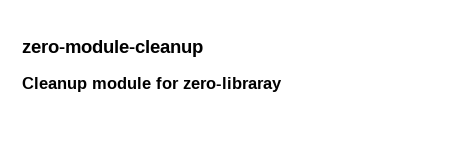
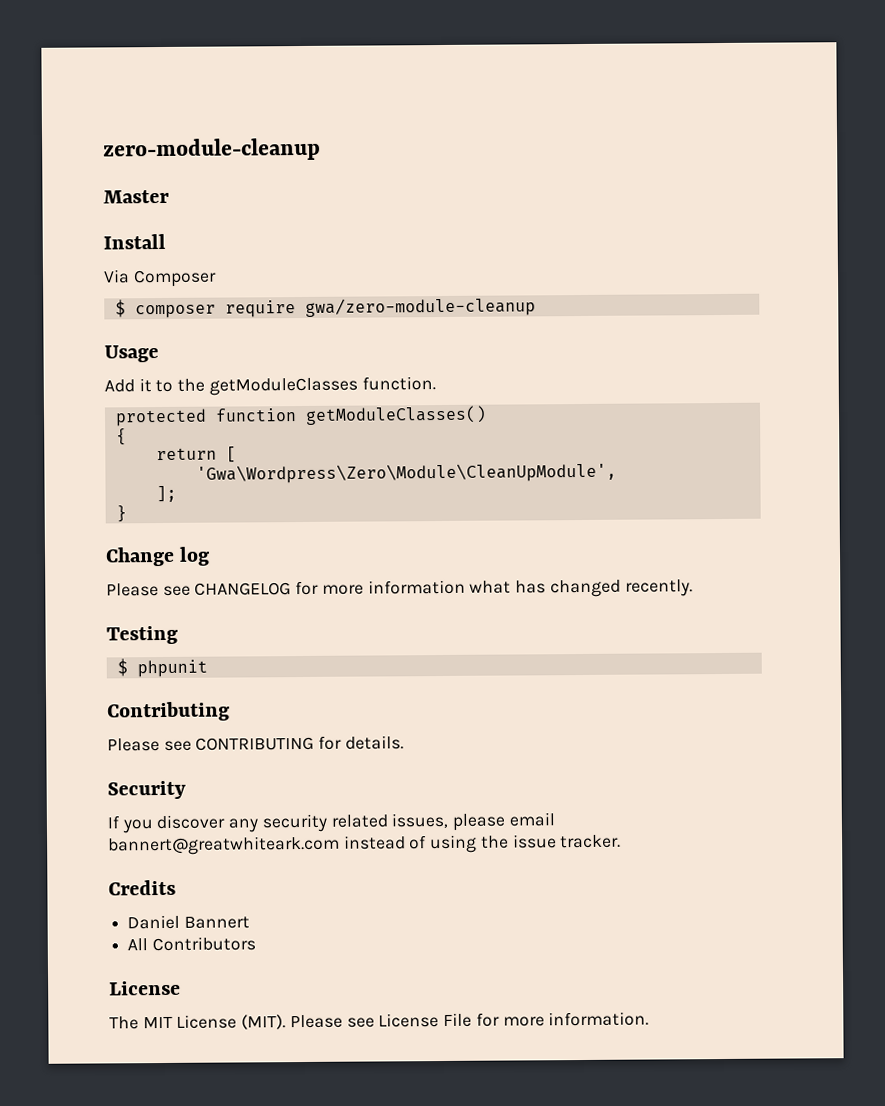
- Cleanup module for zero-libraray
+ Master
+ Install
+ Via Composer
+ $ composer require gwa/zero-module-cleanup
+ Usage
+ Add it to the getModuleClasses function.
+ protected function getModuleClasses()
+ {
+ return [
+ 'Gwa\Wordpress\Zero\Module\CleanUpModule',
+ ];
+ }
+ Change log
+ Please see CHANGELOG for more information what has changed recently.
+ Testing
+ $ phpunit
+ Contributing
+ Please see CONTRIBUTING for details.
+ Security
+ If you discover any security related issues, please email bannert@greatwhiteark.com instead of using the issue tracker.
+ Credits
+ Daniel Bannert
+ All Contributors
+ License
+ The MIT License (MIT). Please see License File for more information.

